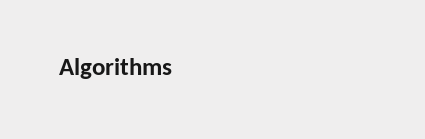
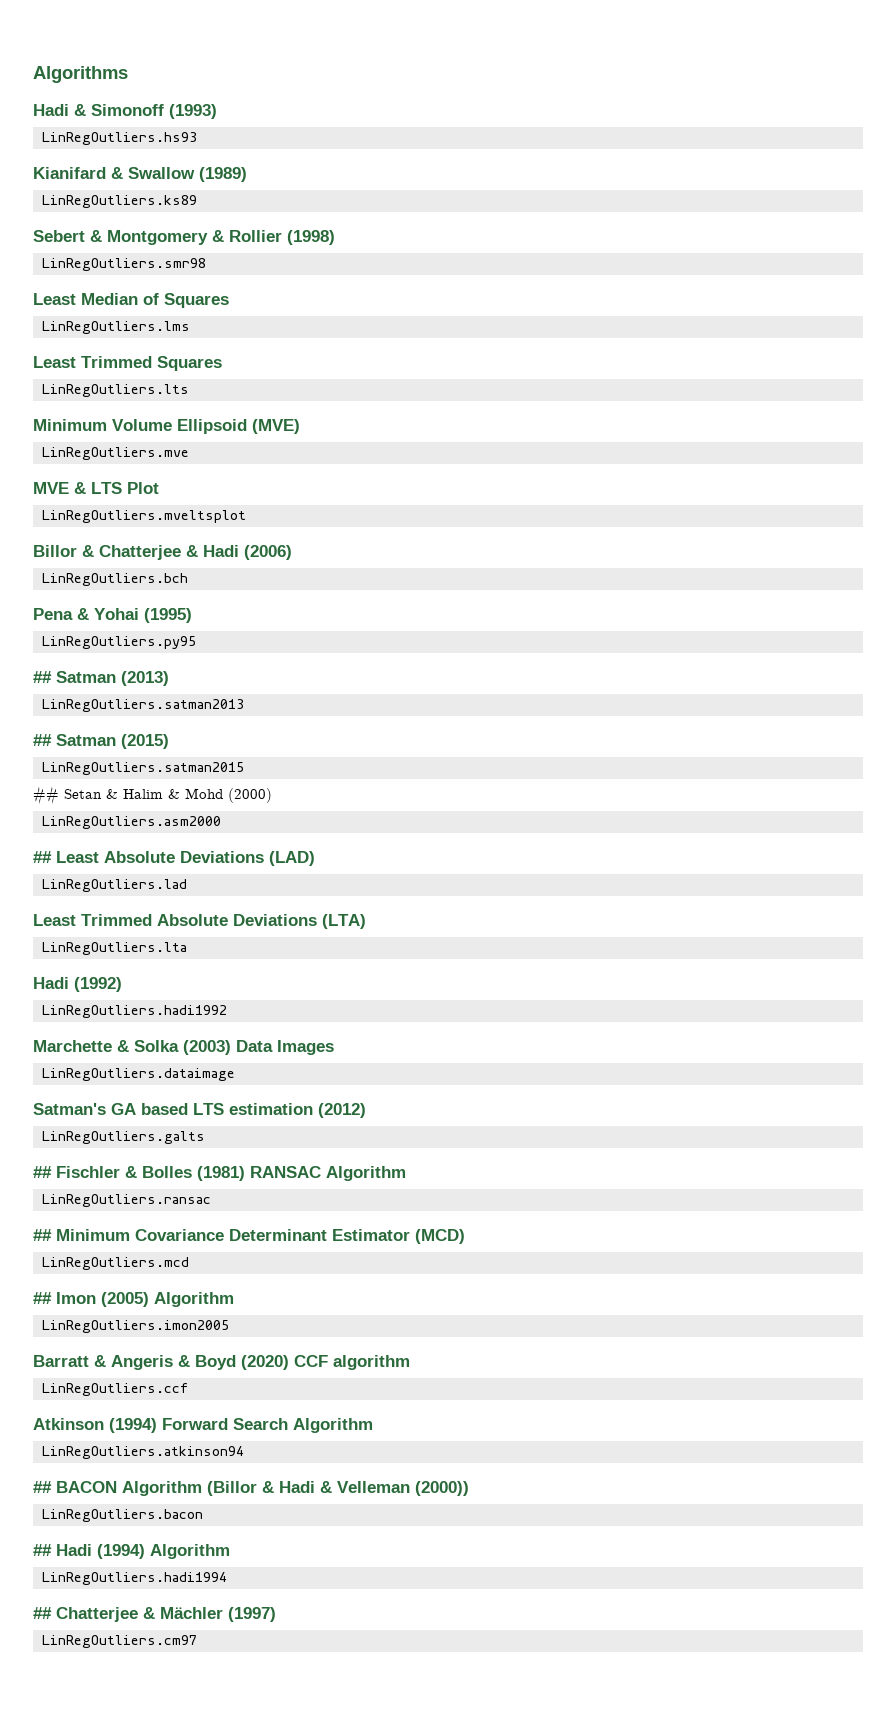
+ Hadi & Simonoff (1993)
+ LinRegOutliers.hs93
+ Kianifard & Swallow (1989)
+ LinRegOutliers.ks89
+ Sebert & Montgomery & Rollier (1998)
+ LinRegOutliers.smr98
+ Least Median of Squares
+ LinRegOutliers.lms
+ Least Trimmed Squares
+ LinRegOutliers.lts
+ Minimum Volume Ellipsoid (MVE)
+ LinRegOutliers.mve
+ MVE & LTS Plot
+ LinRegOutliers.mveltsplot
+ Billor & Chatterjee & Hadi (2006)
+ LinRegOutliers.bch
+ Pena & Yohai (1995)
+ LinRegOutliers.py95
+ ## Satman (2013)
+ LinRegOutliers.satman2013
+ ## Satman (2015)
+ LinRegOutliers.satman2015
+ ## Setan & Halim & Mohd (2000)
+ LinRegOutliers.asm2000
+ ## Least Absolute Deviations (LAD)
+ LinRegOutliers.lad
+ Least Trimmed Absolute Deviations (LTA)
+ LinRegOutliers.lta
+ Hadi (1992)
+ LinRegOutliers.hadi1992
+ Marchette & Solka (2003) Data Images
+ LinRegOutliers.dataimage
+ Satman's GA based LTS estimation (2012)
+ LinRegOutliers.galts
+ ## Fischler & Bolles (1981) RANSAC Algorithm
+ LinRegOutliers.ransac
+ ## Minimum Covariance Determinant Estimator (MCD)
+ LinRegOutliers.mcd
+ ## Imon (2005) Algorithm
+ LinRegOutliers.imon2005
+ Barratt & Angeris & Boyd (2020) CCF algorithm
+ LinRegOutliers.ccf
+ Atkinson (1994) Forward Search Algorithm
+ LinRegOutliers.atkinson94
+ ## BACON Algorithm (Billor & Hadi & Velleman (2000))
+ LinRegOutliers.bacon
+ ## Hadi (1994) Algorithm
+ LinRegOutliers.hadi1994
+ ## Chatterjee & Mächler (1997)
+ LinRegOutliers.cm97

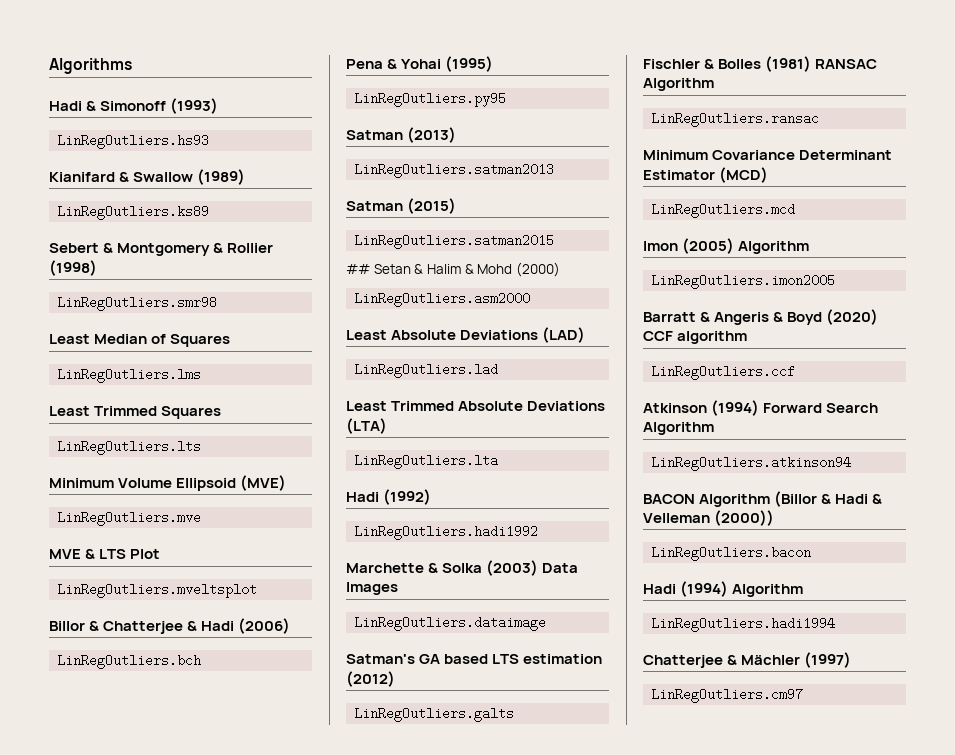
- ## Satman (2013)
+ Satman (2013)
- ## Satman (2015)
+ Satman (2015)
- ## Least Absolute Deviations (LAD)
+ Least Absolute Deviations (LAD)
- ## Fischler & Bolles (1981) RANSAC Algorithm
+ Fischler & Bolles (1981) RANSAC Algorithm
- ## Minimum Covariance Determinant Estimator (MCD)
+ Minimum Covariance Determinant Estimator (MCD)
- ## Imon (2005) Algorithm
+ Imon (2005) Algorithm
- ## BACON Algorithm (Billor & Hadi & Velleman (2000))
+ BACON Algorithm (Billor & Hadi & Velleman (2000))
- ## Hadi (1994) Algorithm
+ Hadi (1994) Algorithm
- ## Chatterjee & Mächler (1997)
+ Chatterjee & Mächler (1997)

